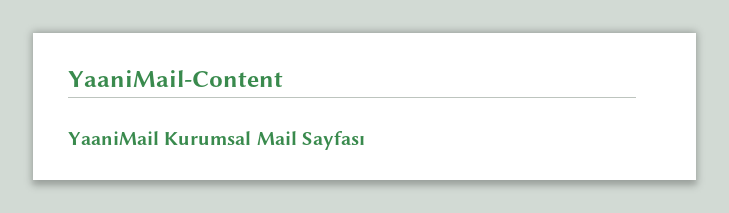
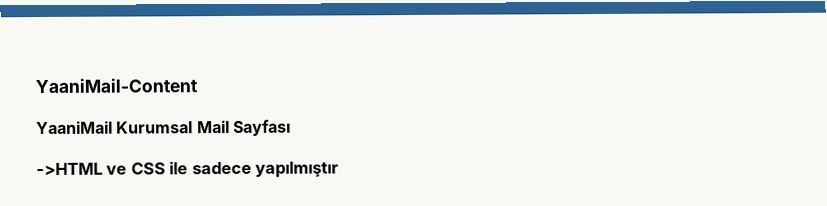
+ ->HTML ve CSS ile sadece yapılmıştır

